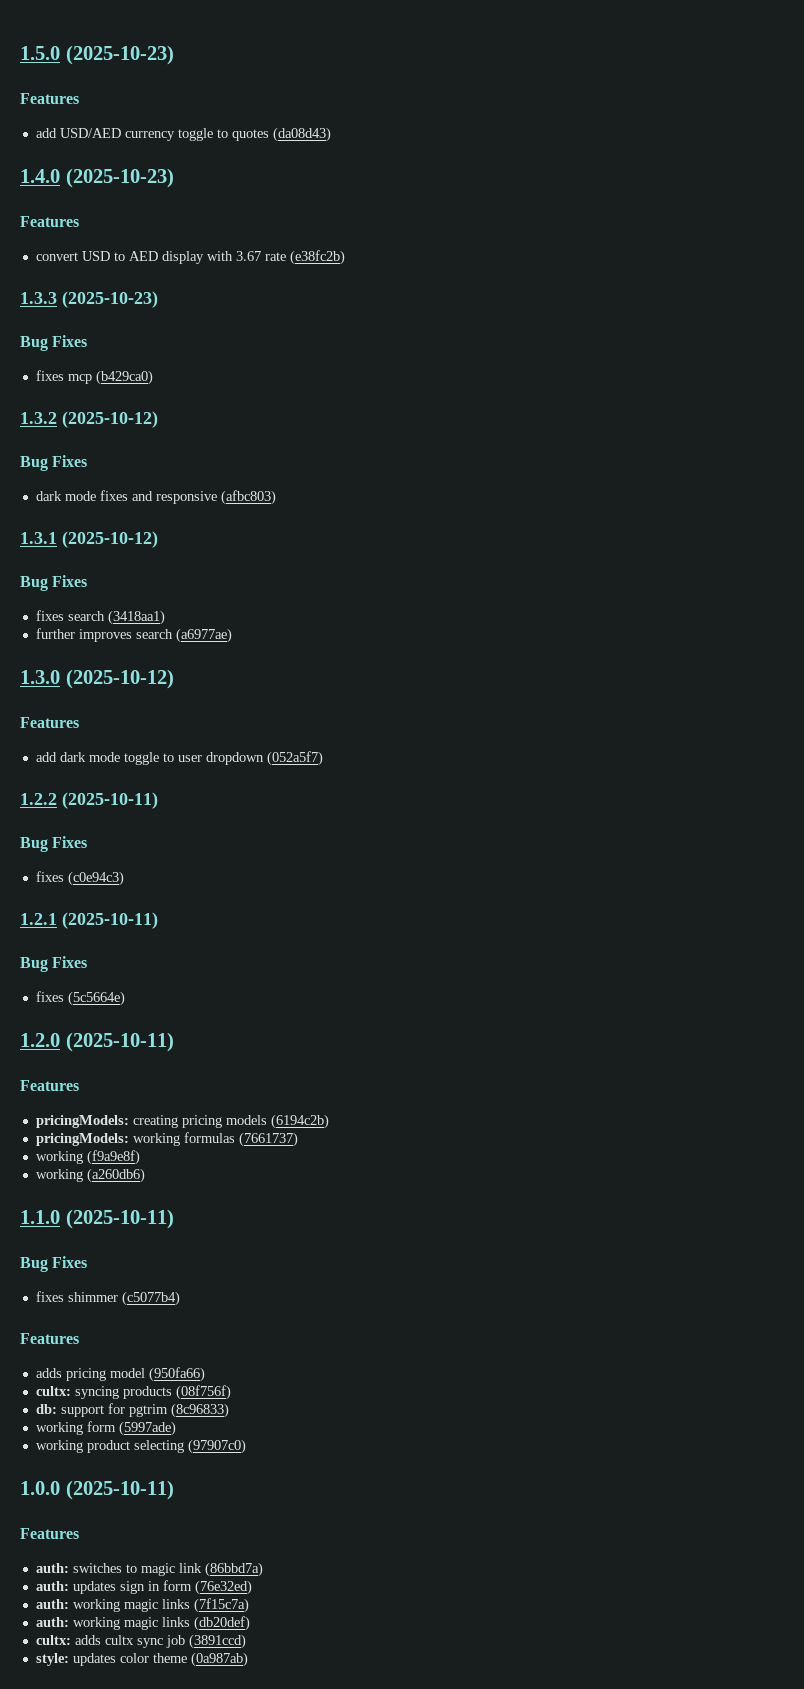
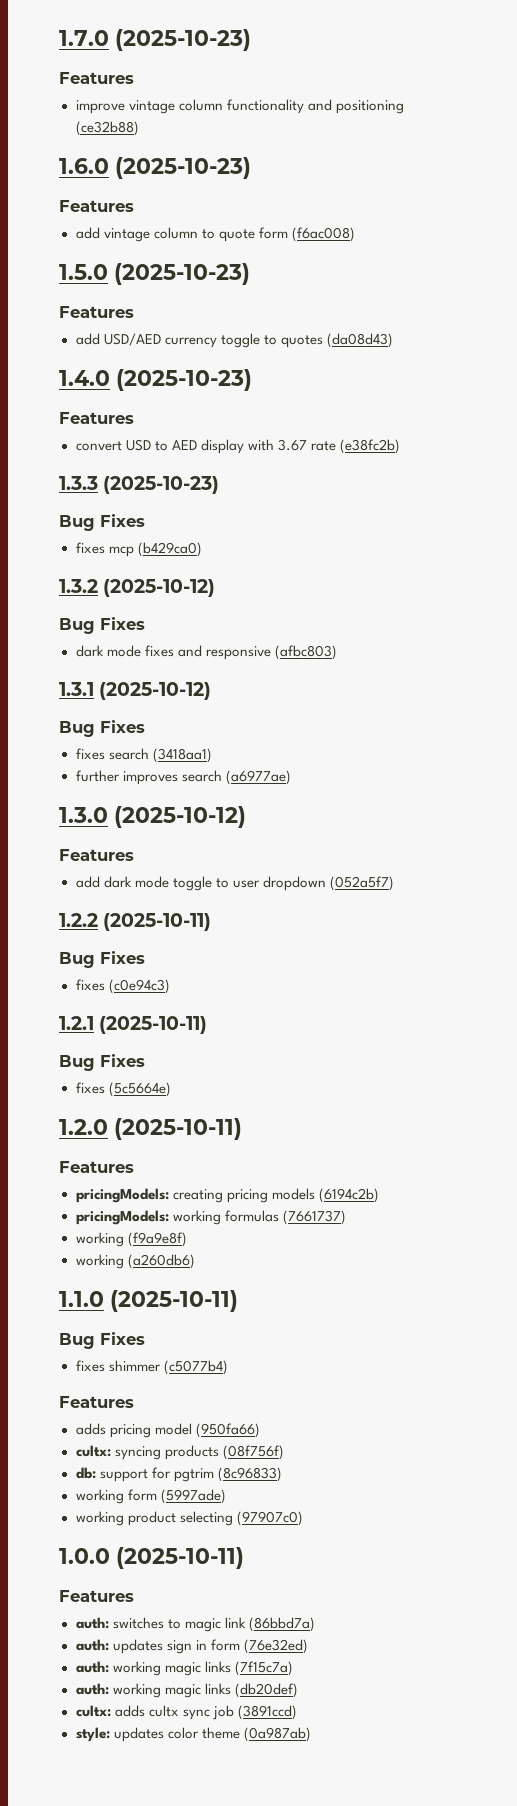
+ 1.7.0 (2025-10-23)
+ Features
+ improve vintage column functionality and positioning (ce32b88)
+ 1.6.0 (2025-10-23)
+ Features
+ add vintage column to quote form (f6ac008)

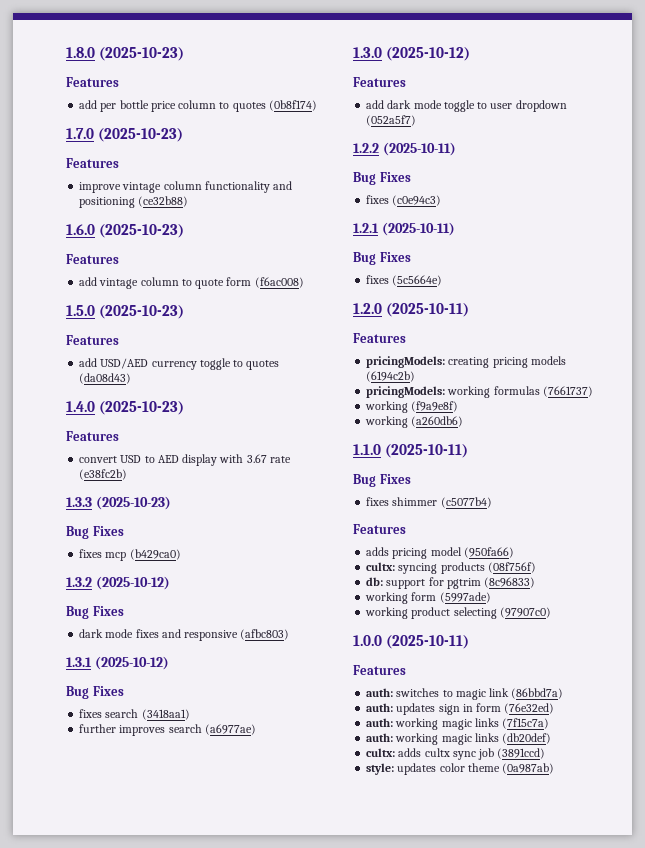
+ 1.8.0 (2025-10-23)
+ Features
+ add per bottle price column to quotes (0b8f174)

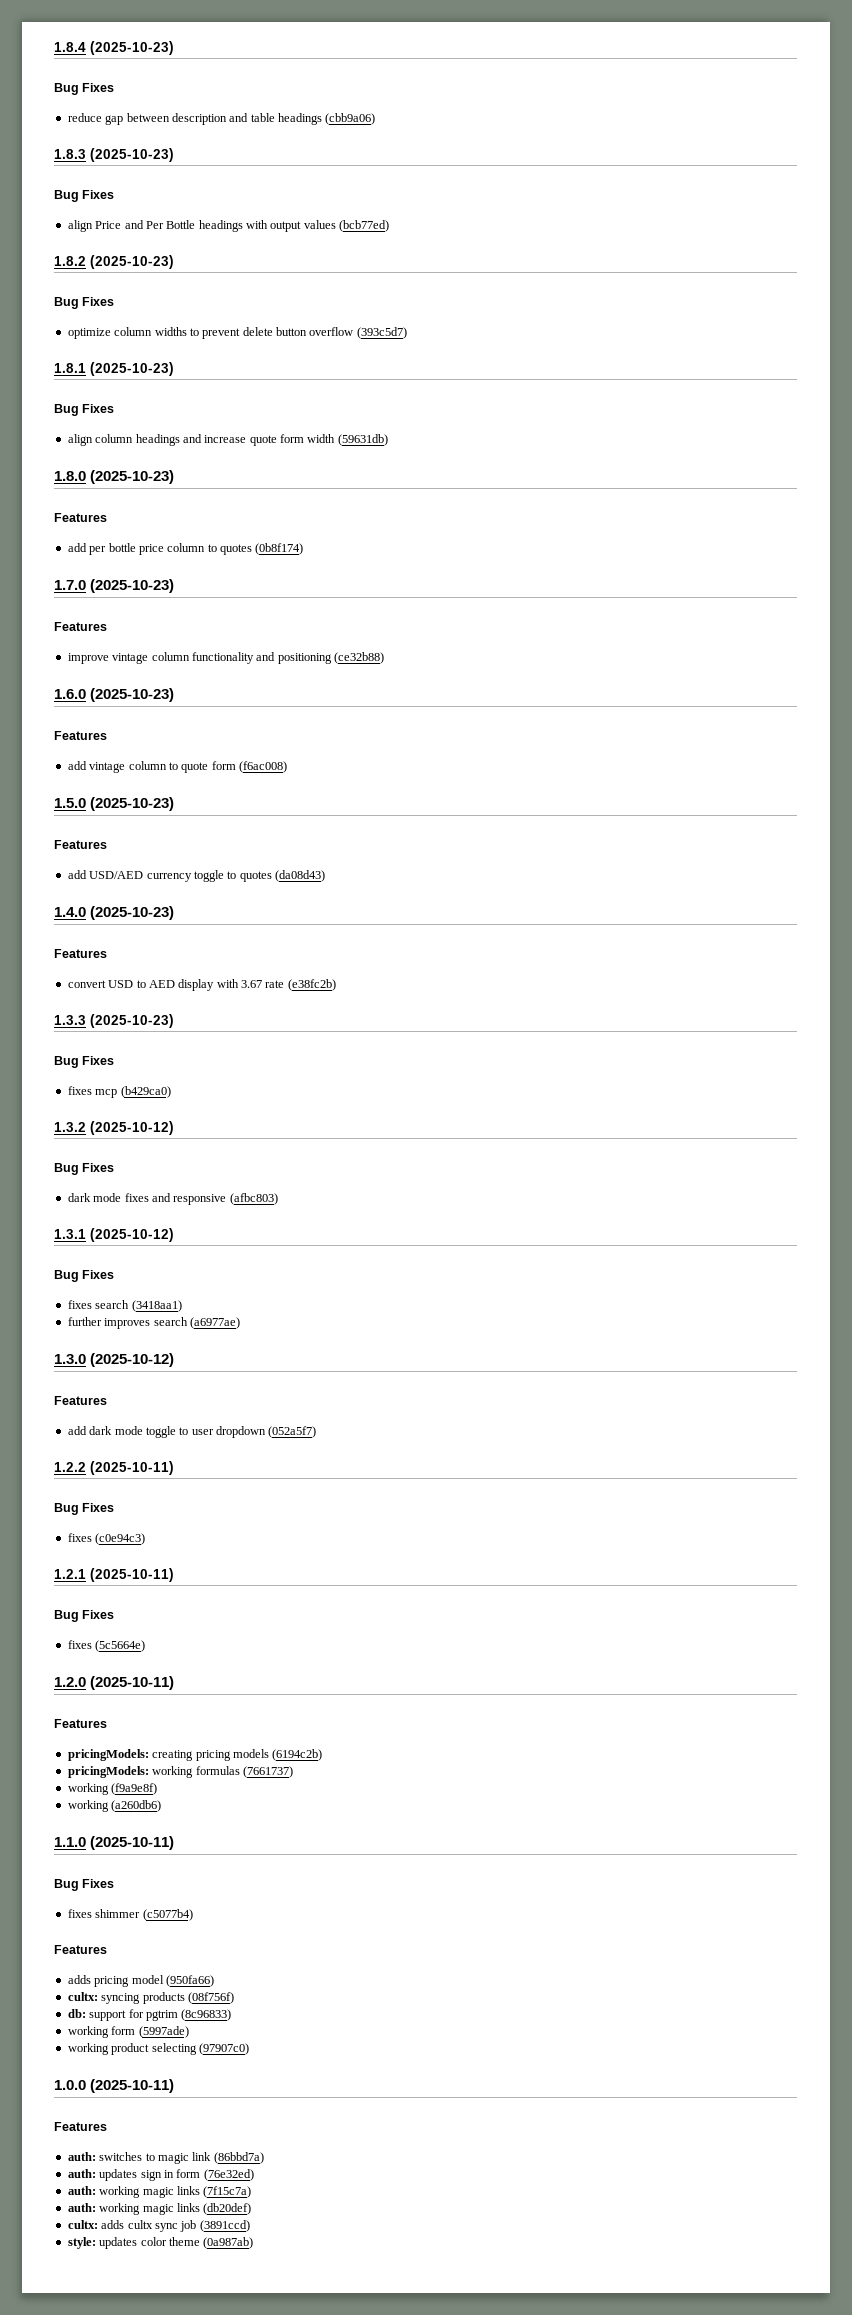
+ 1.8.4 (2025-10-23)
+ Bug Fixes
+ reduce gap between description and table headings (cbb9a06)
+ 1.8.3 (2025-10-23)
+ Bug Fixes
+ align Price and Per Bottle headings with output values (bcb77ed)
+ 1.8.2 (2025-10-23)
+ Bug Fixes
+ optimize column widths to prevent delete button overflow (393c5d7)
+ 1.8.1 (2025-10-23)
+ Bug Fixes
+ align column headings and increase quote form width (59631db)

